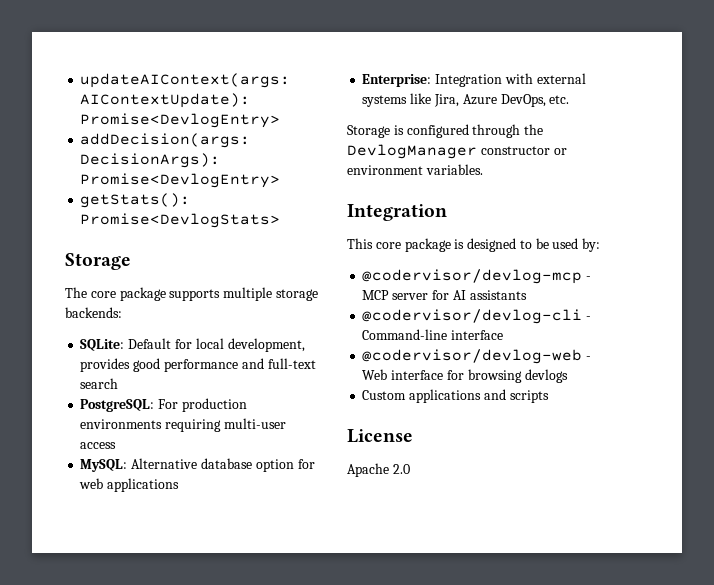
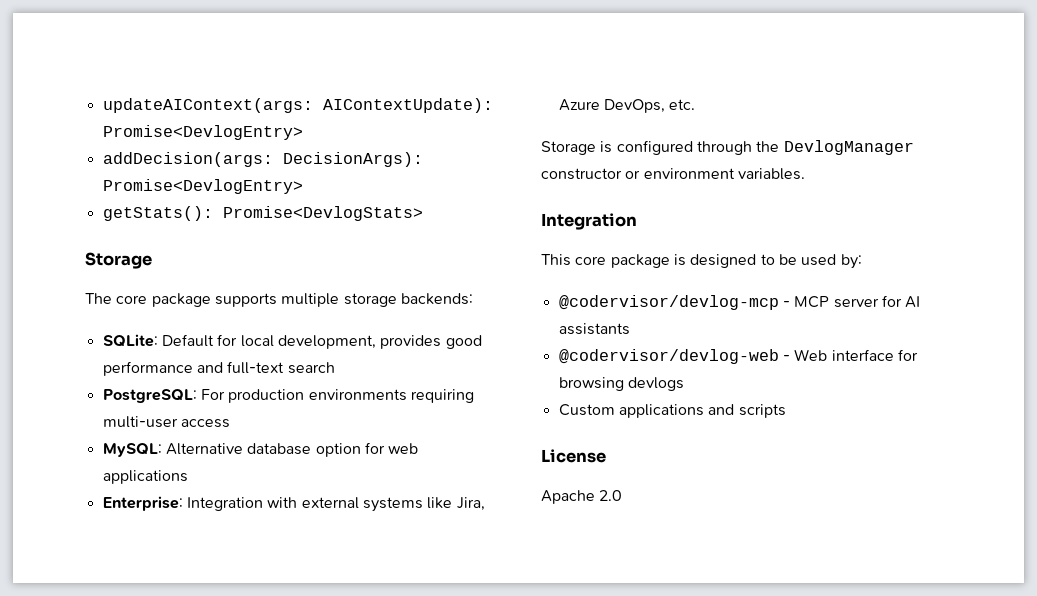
- @codervisor/devlog-cli - Command-line interface

